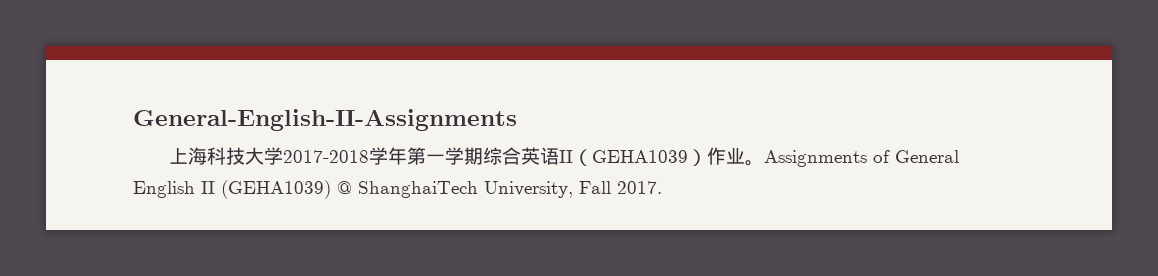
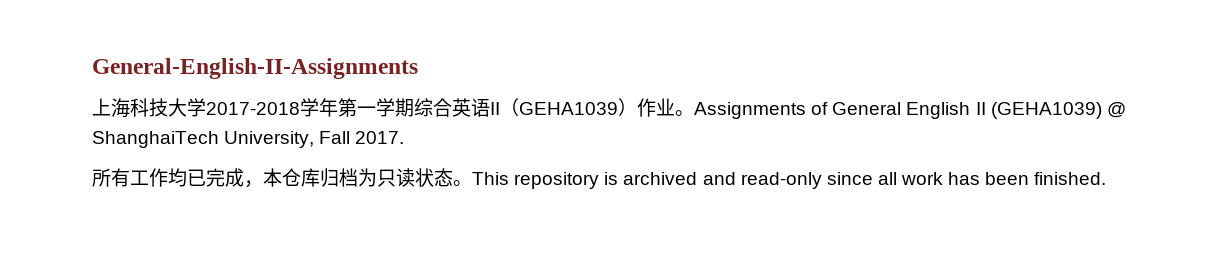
+ 所有工作均已完成，本仓库归档为只读状态。This repository is archived and read-only since all work has been finished.

